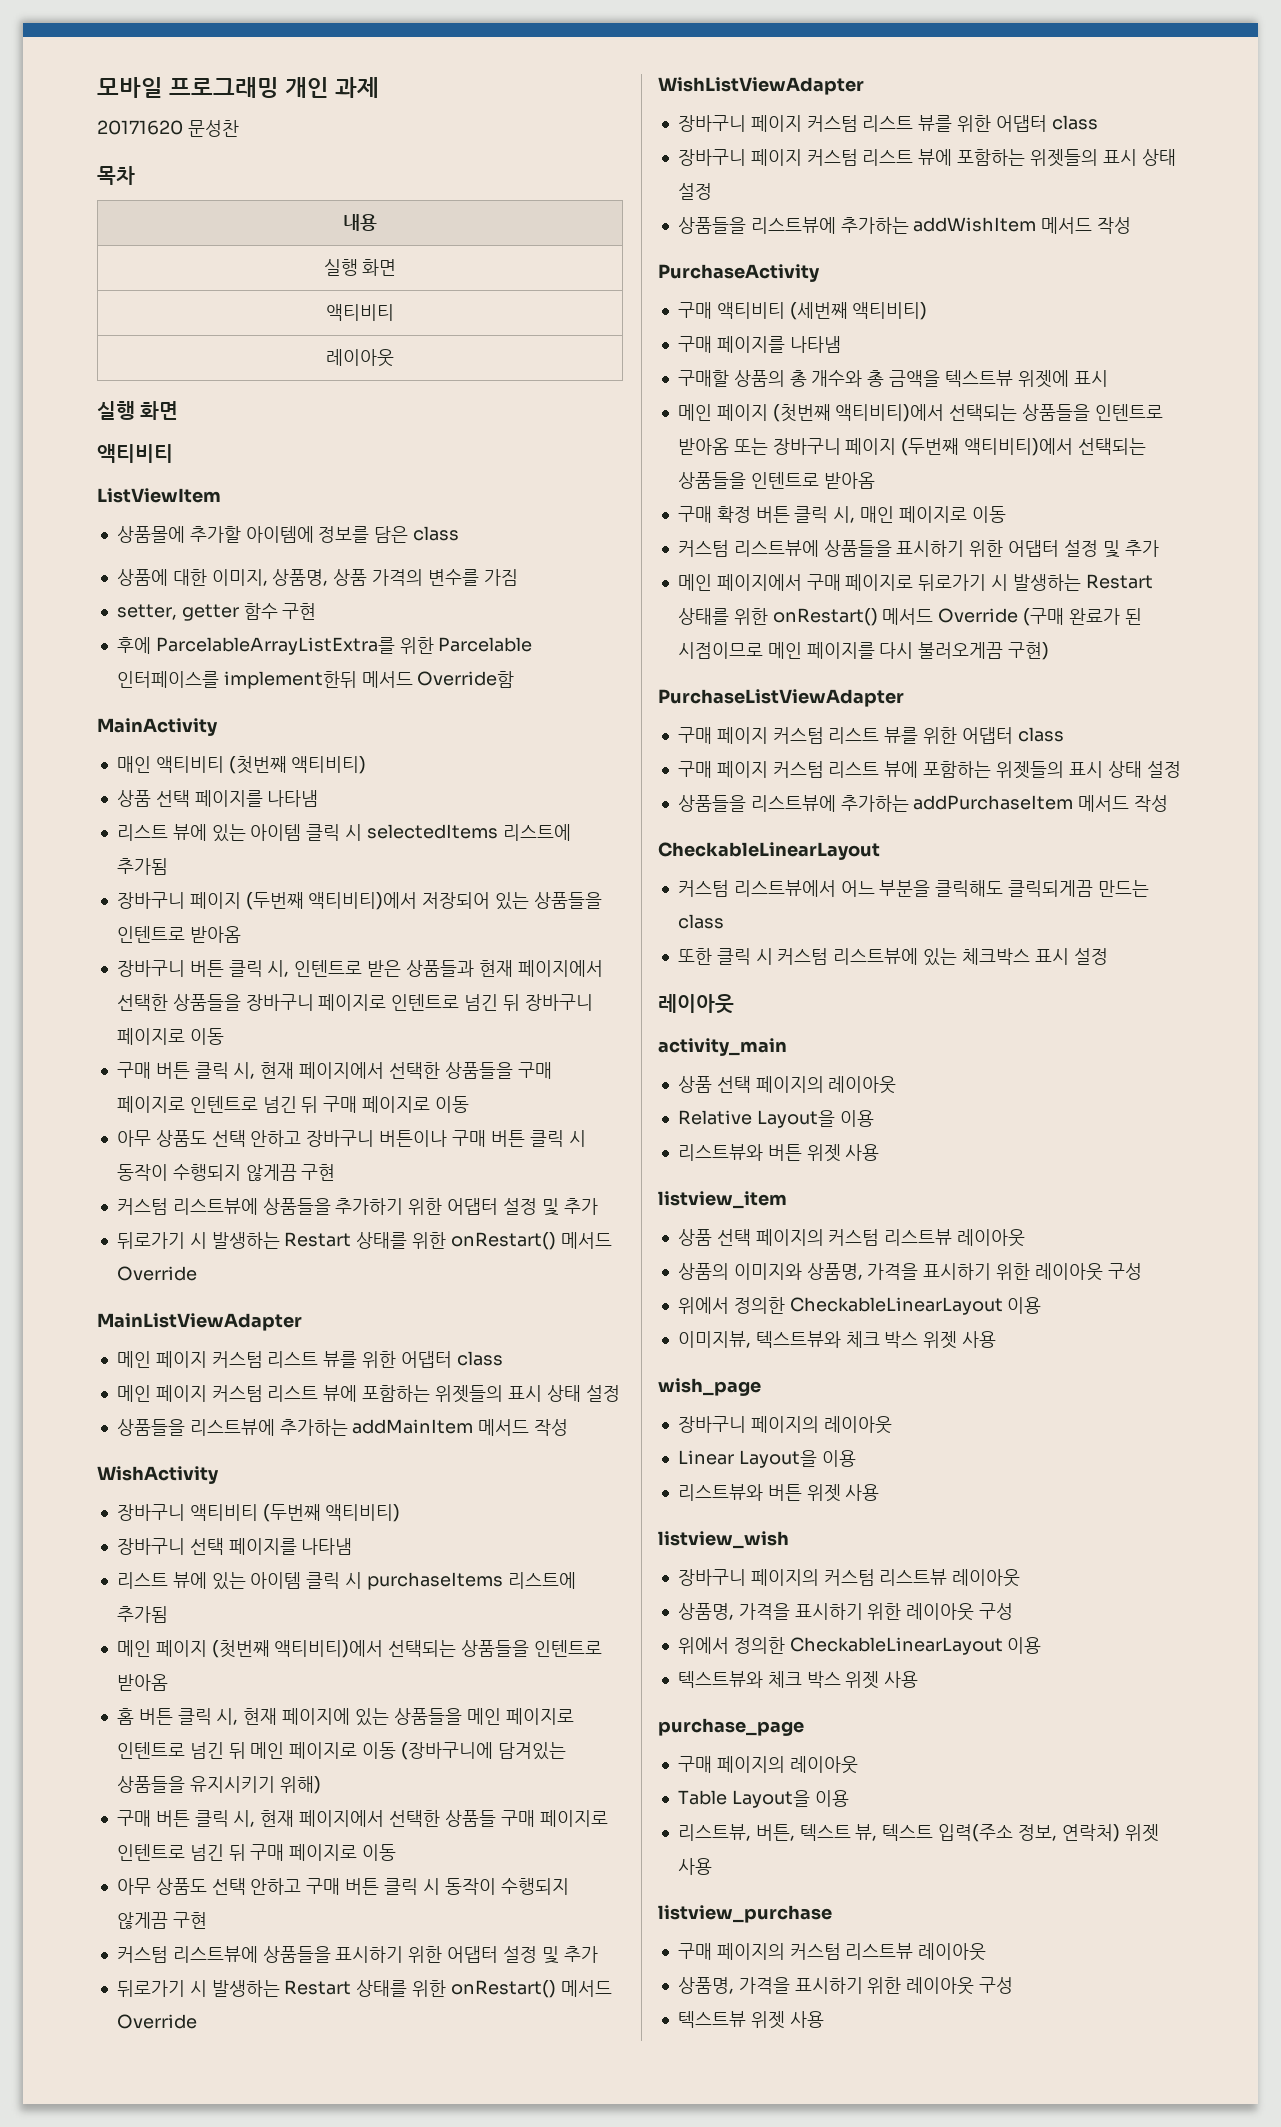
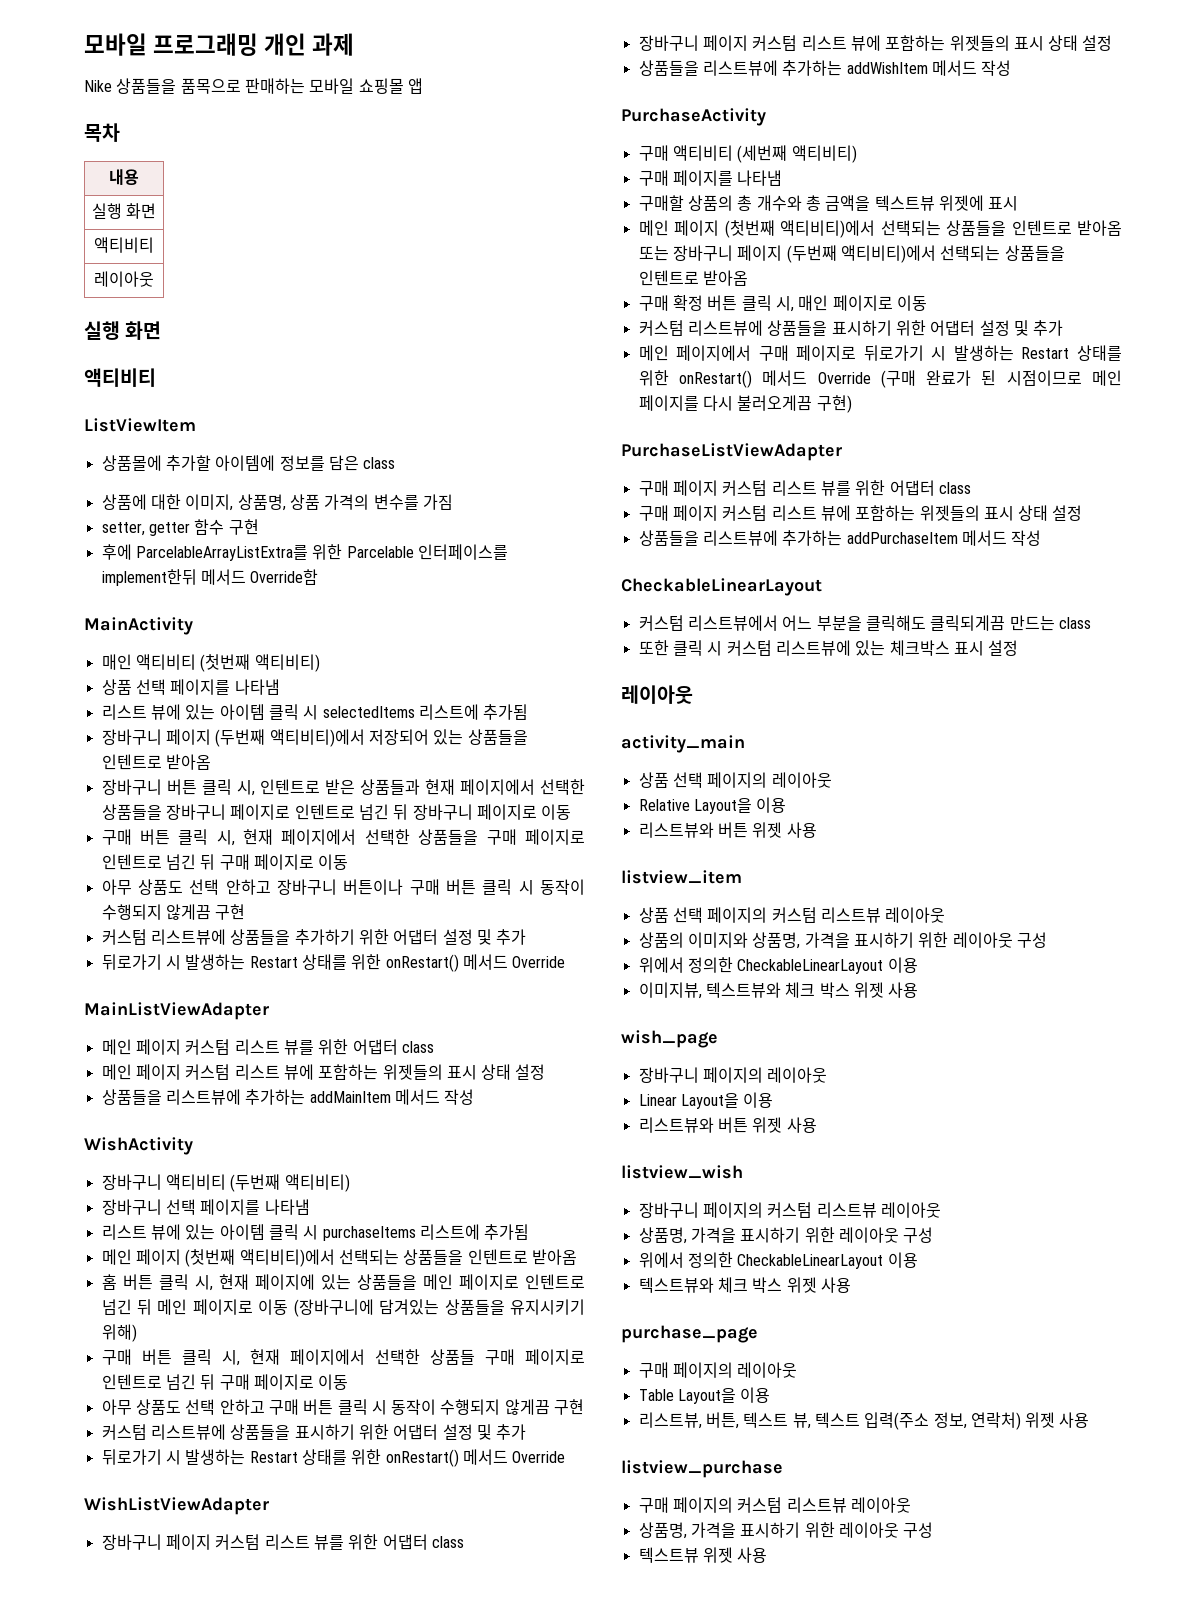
- 20171620 문성찬
+ Nike 상품들을 품목으로 판매하는 모바일 쇼핑몰 앱

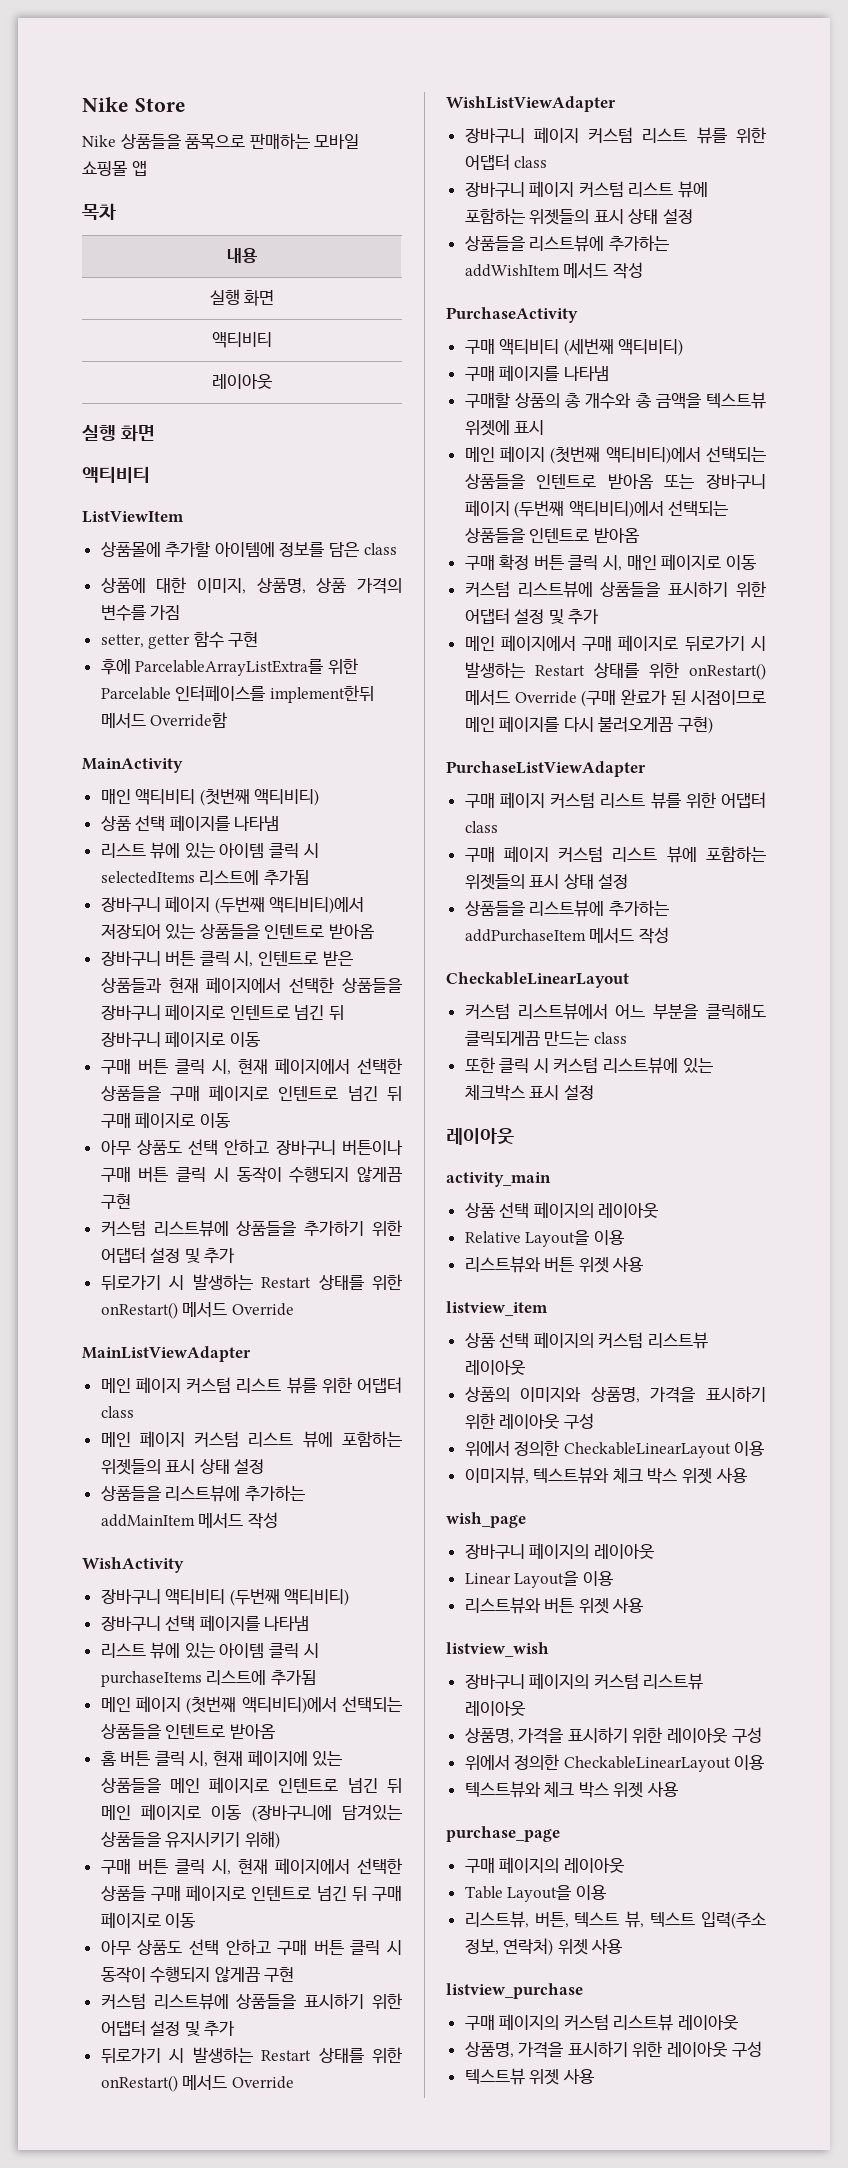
- 모바일 프로그래밍 개인 과제
+ Nike Store

